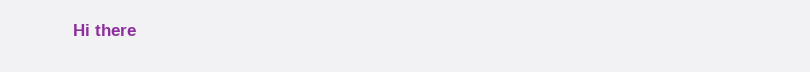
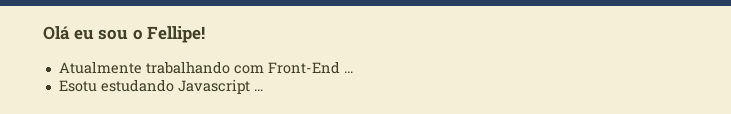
- Hi there
+ Olá eu sou o Fellipe!
+ Atualmente trabalhando com Front-End ...
+ Esotu estudando Javascript ...

